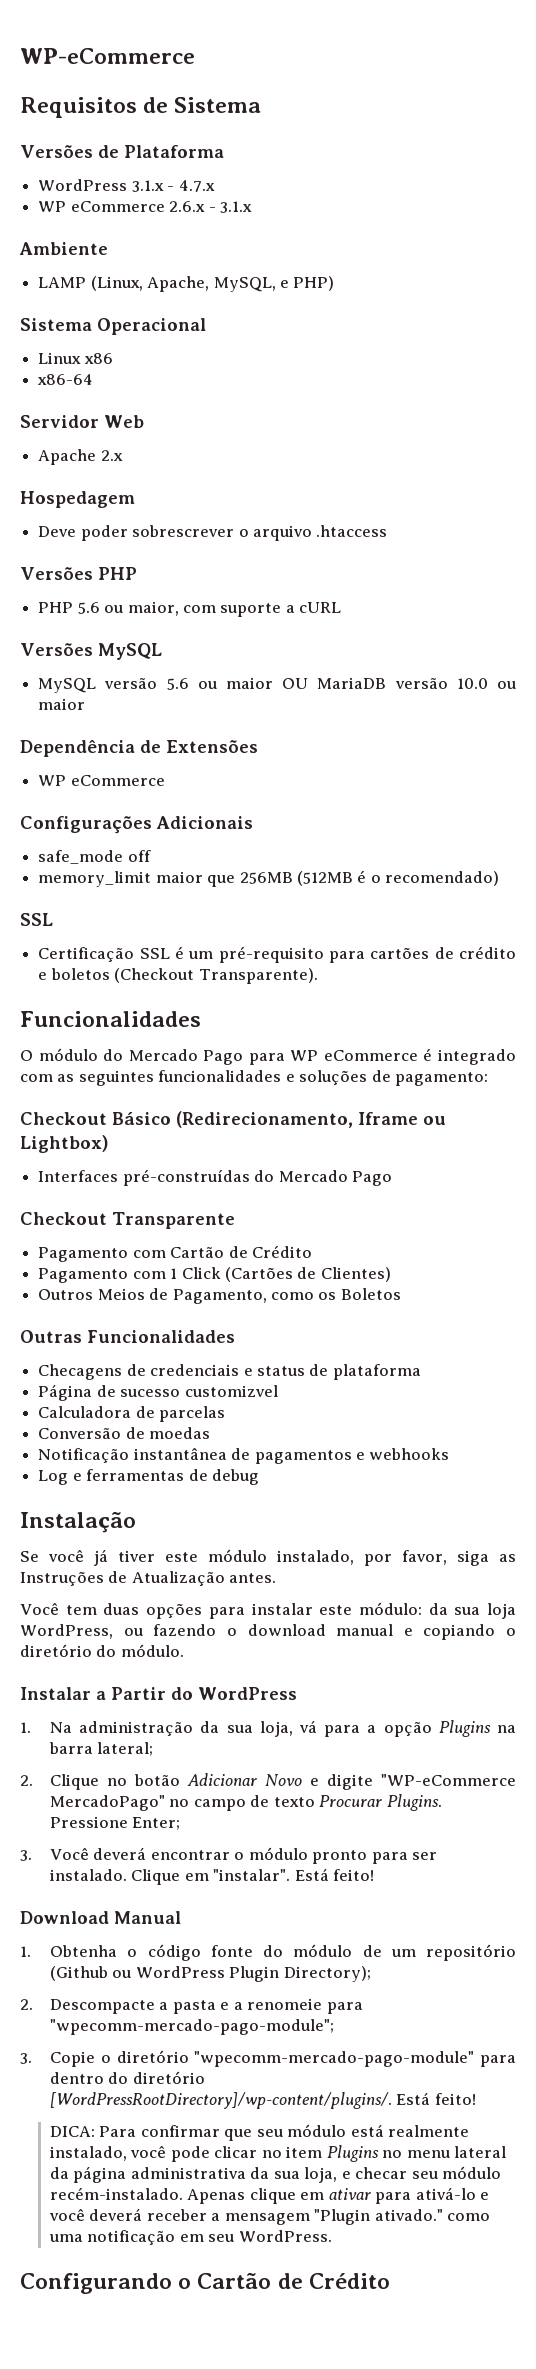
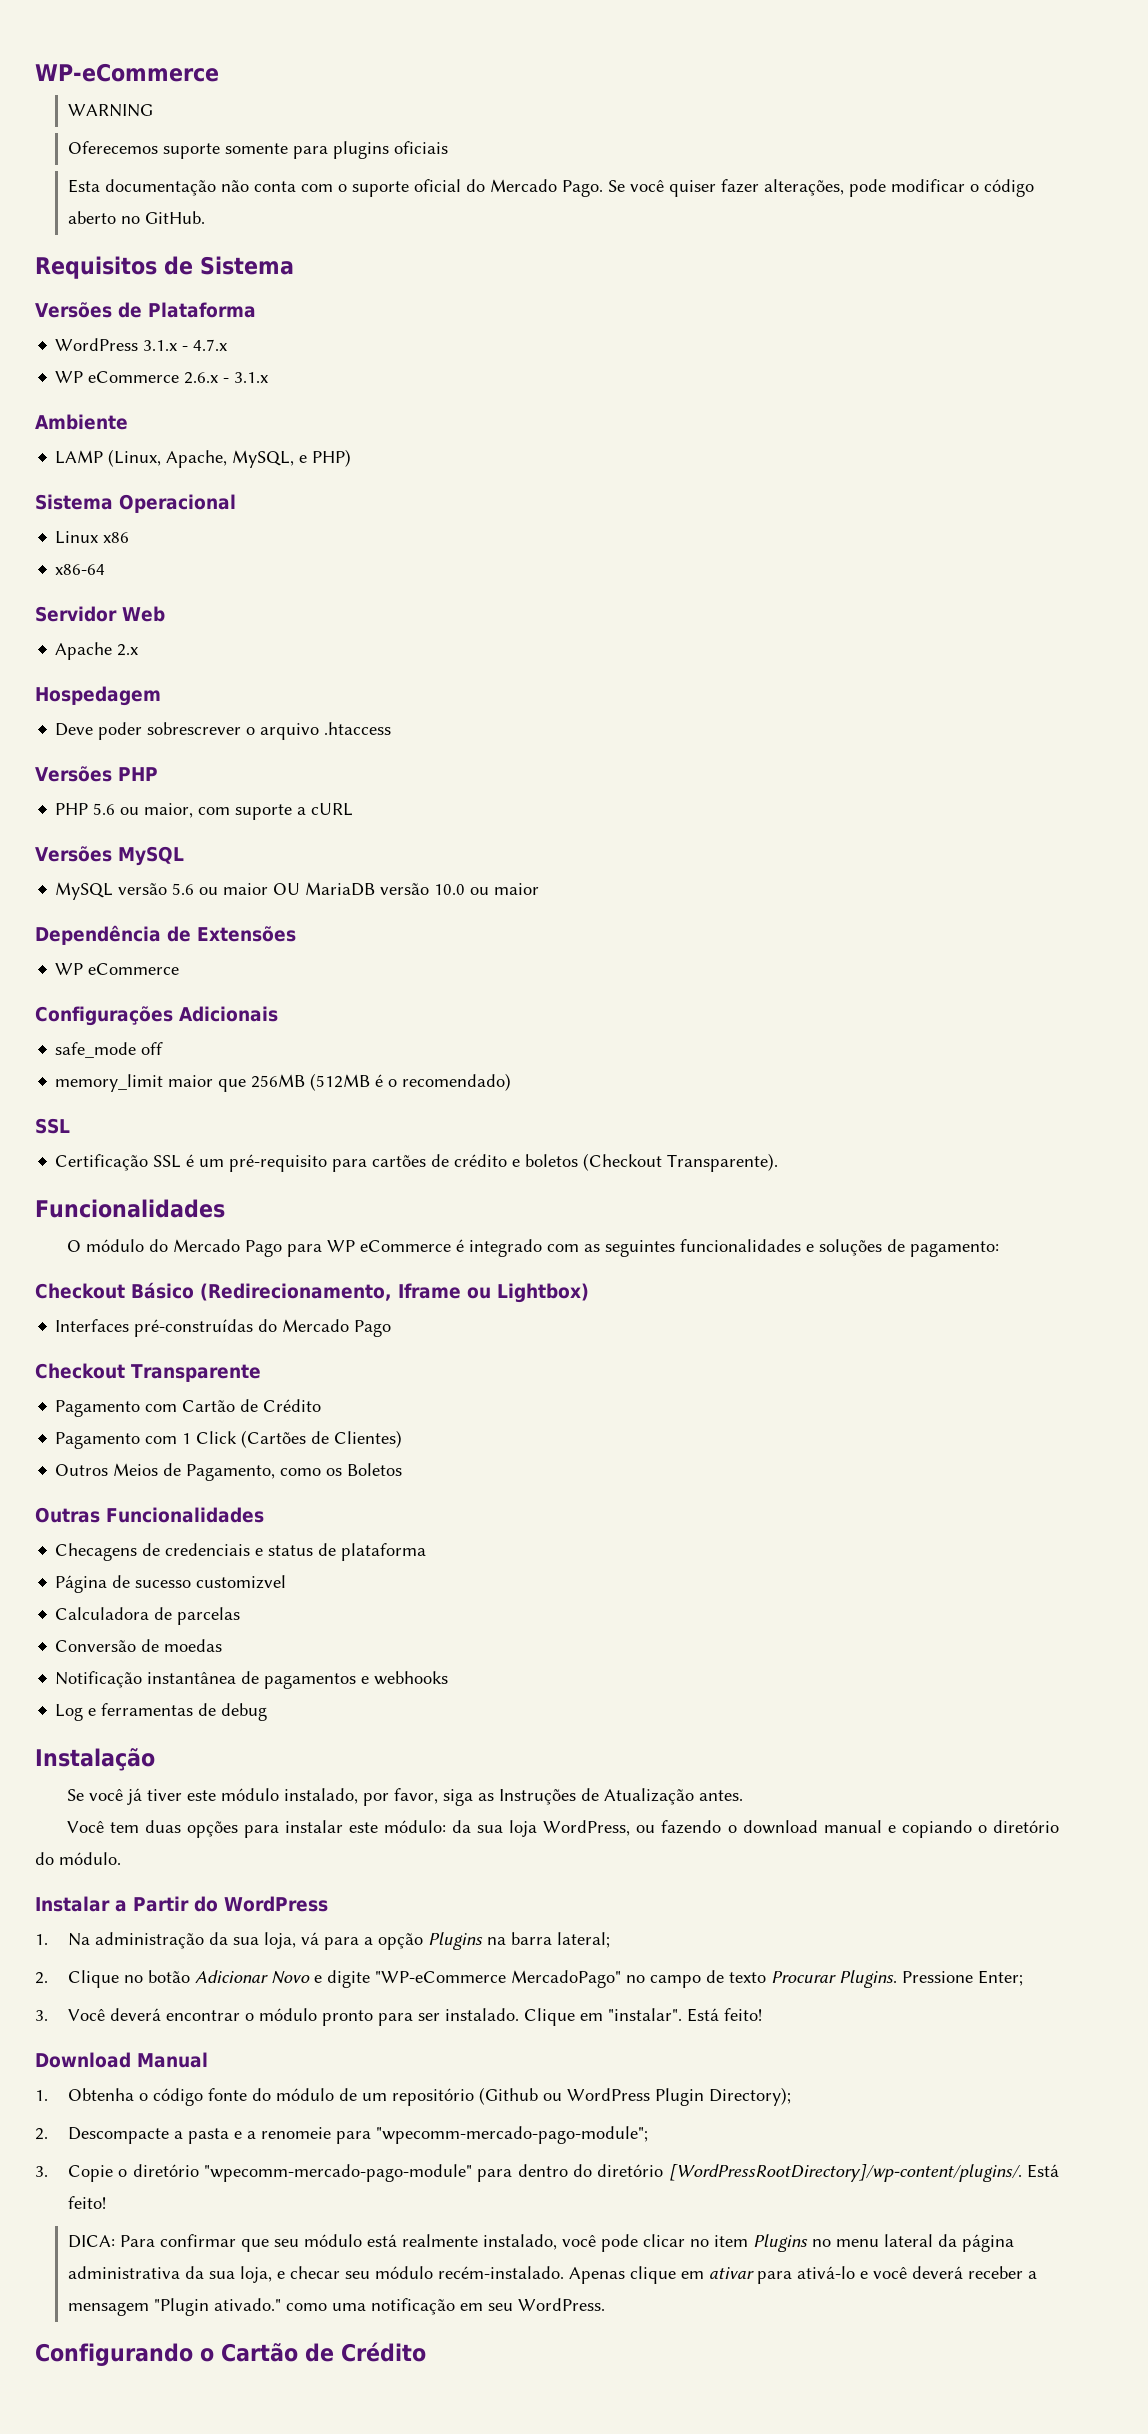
+ WARNING
+ Oferecemos suporte somente para plugins oficiais
+ Esta documentação não conta com o suporte oficial do Mercado Pago. Se você quiser fazer alterações, pode modificar o código aberto no GitHub.

